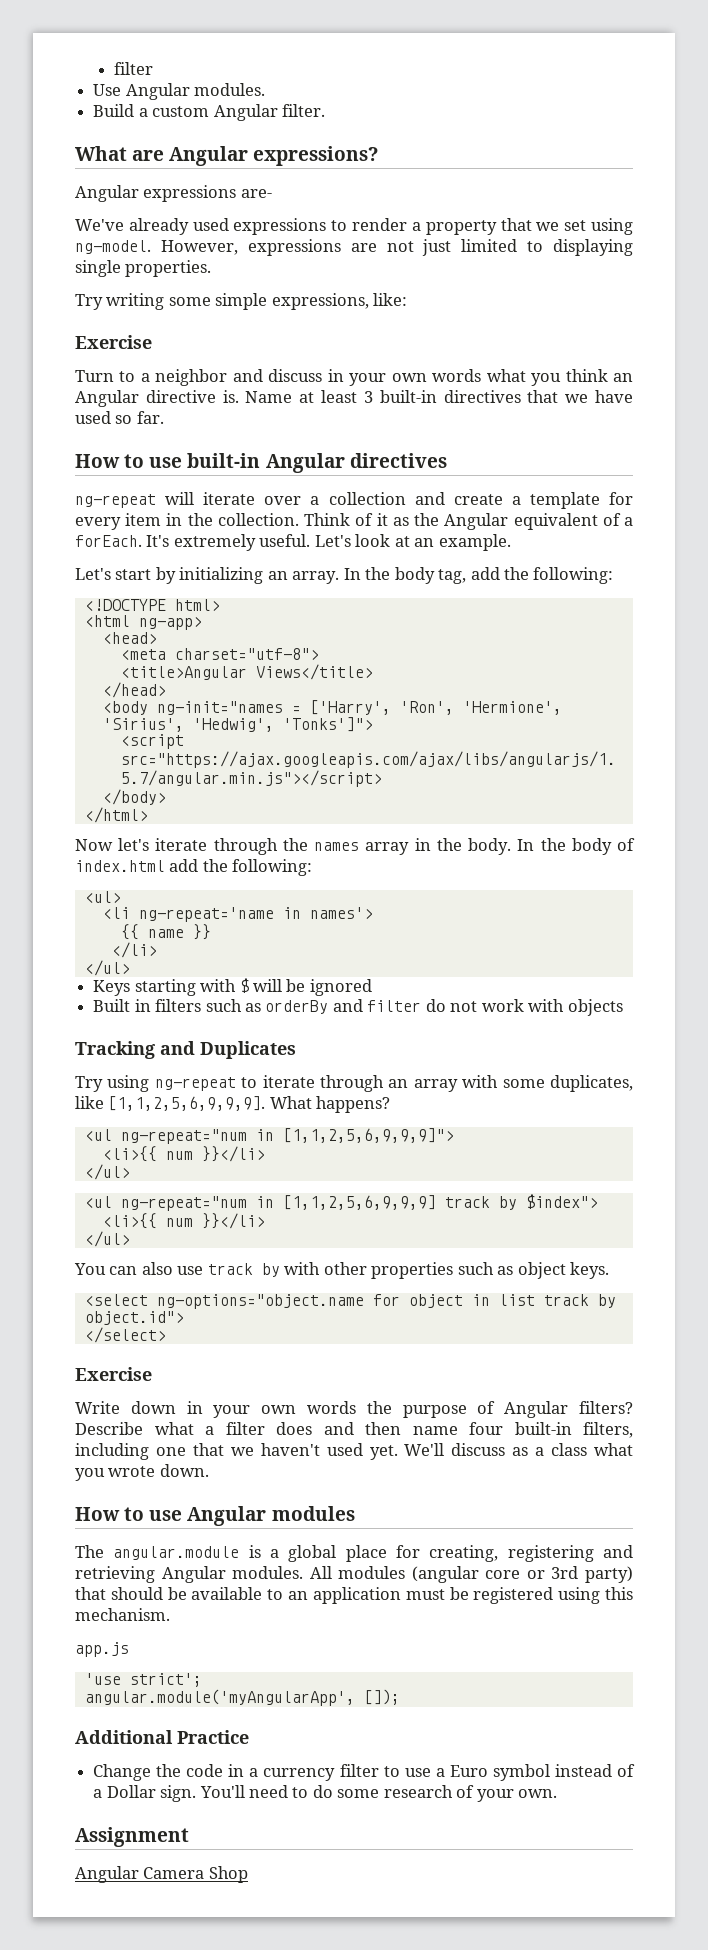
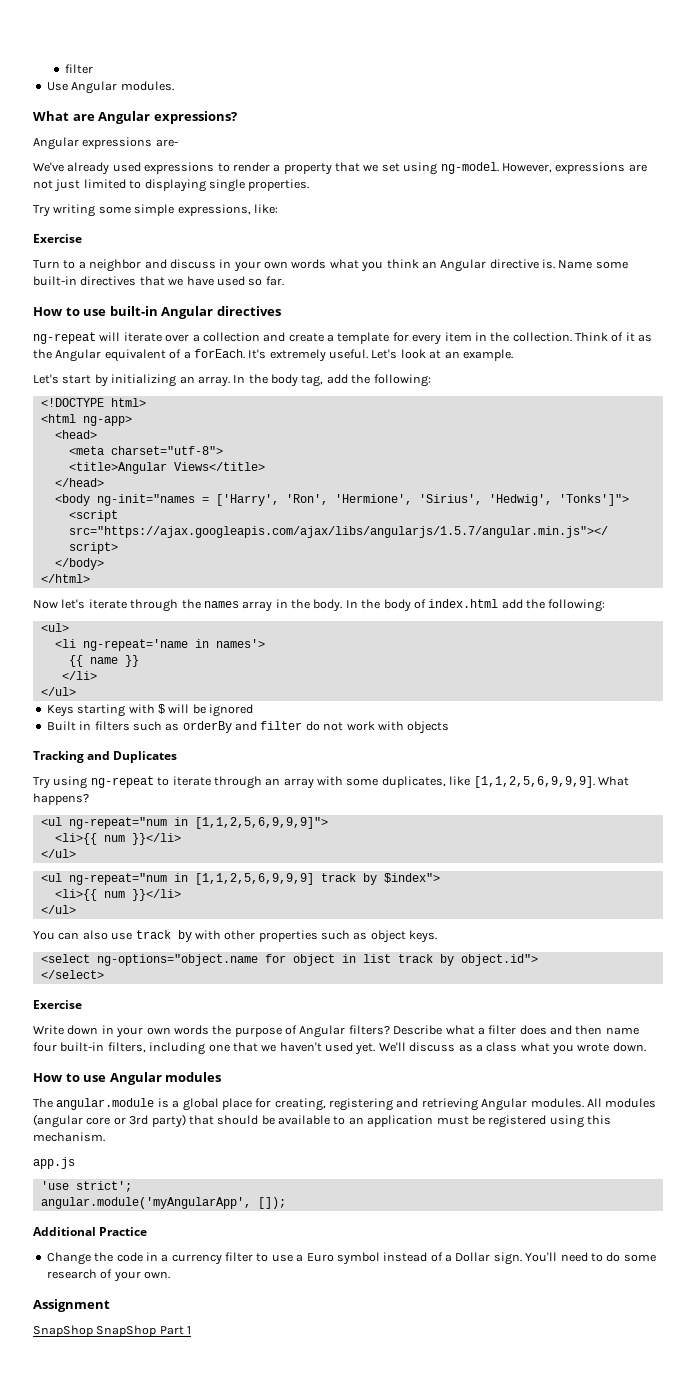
- Build a custom Angular filter.
- Name at least 3 built-in directives that we have used so far.
+ Name some built-in directives that we have used so far.
- Angular Camera Shop
+ SnapShop SnapShop Part 1

